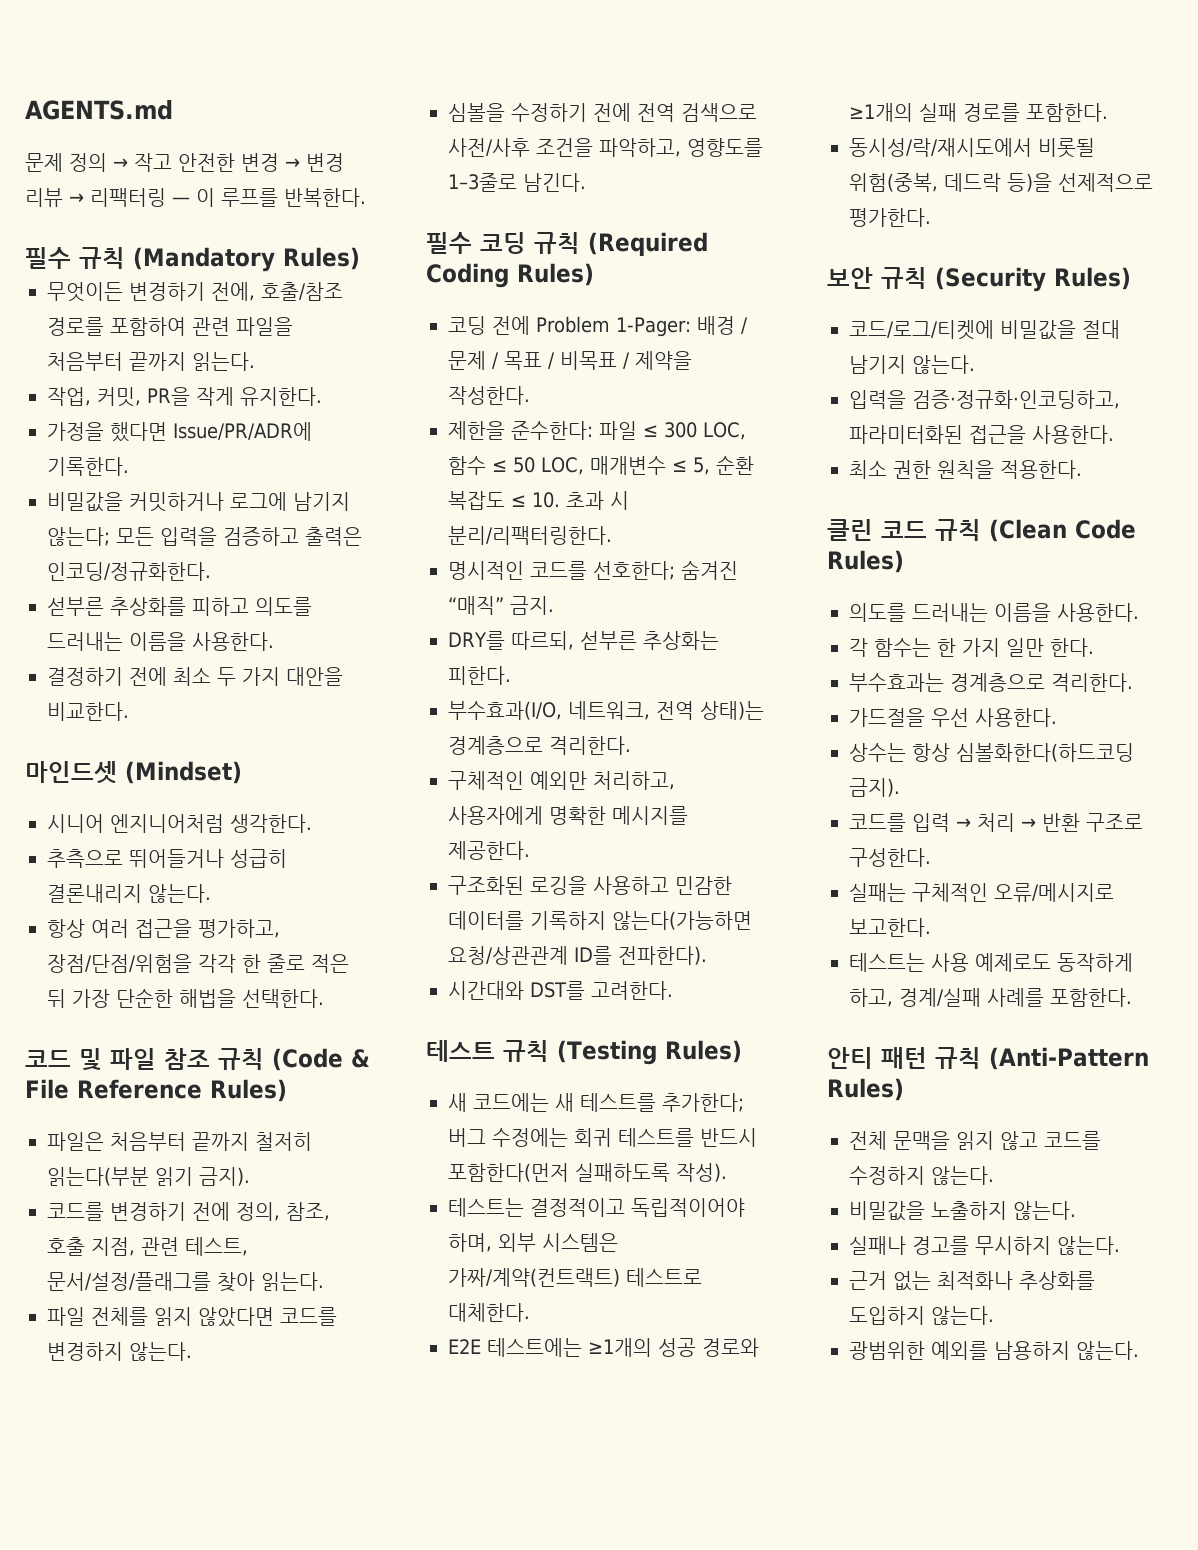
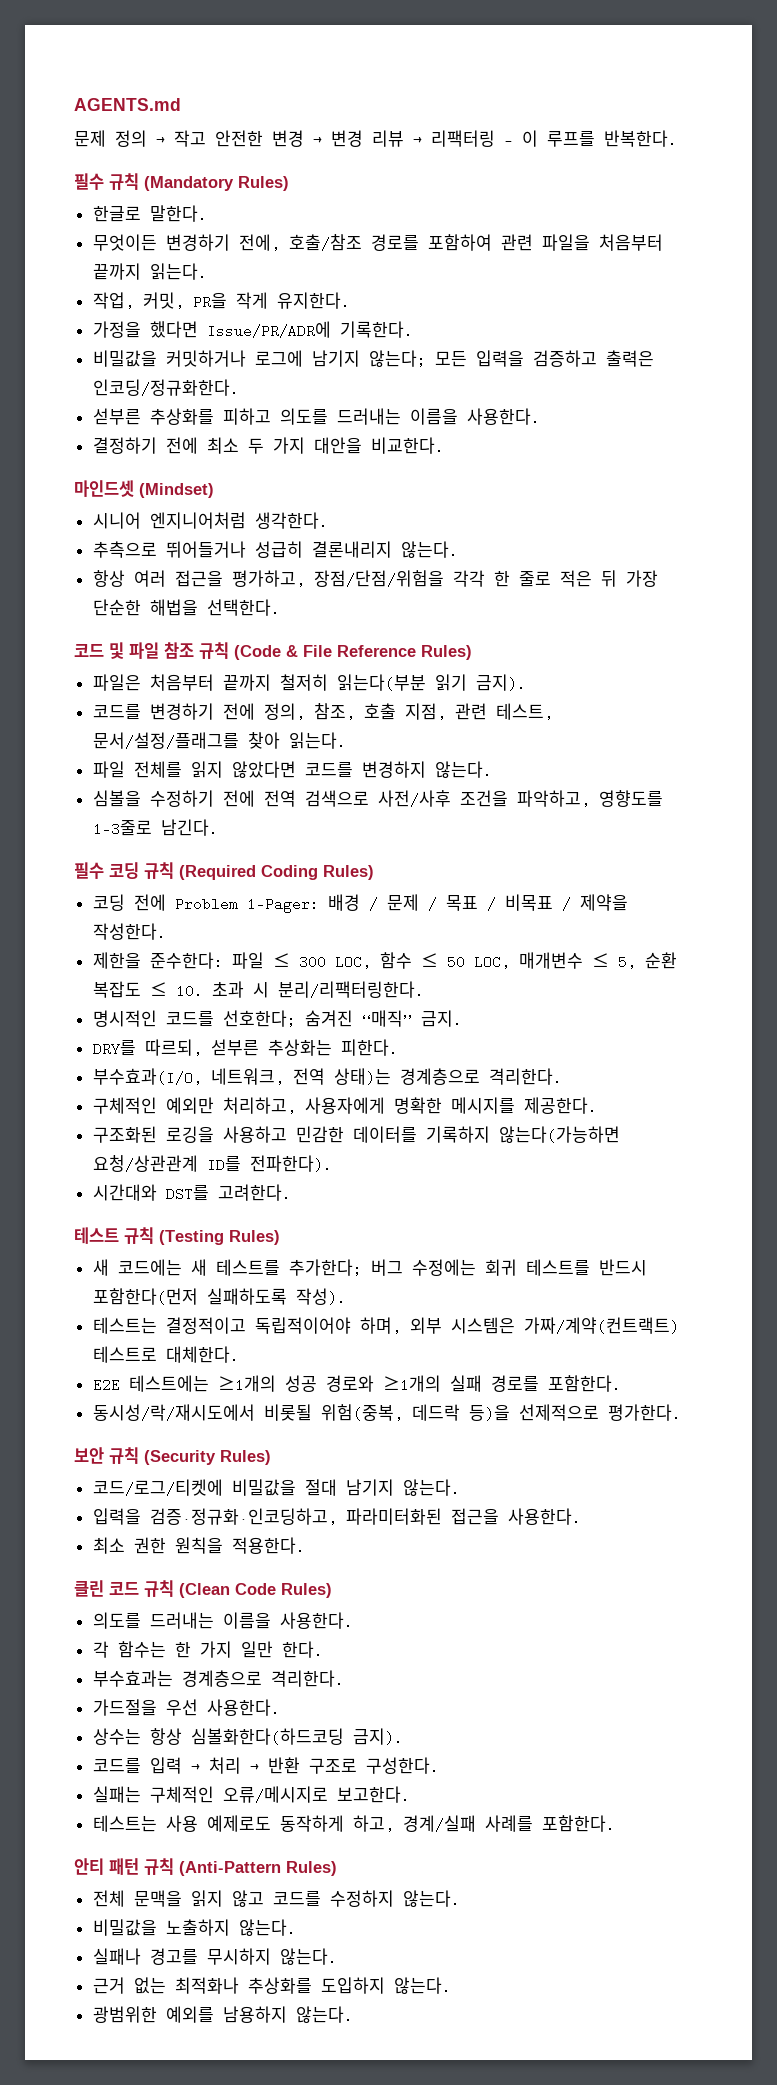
+ 한글로 말한다.

